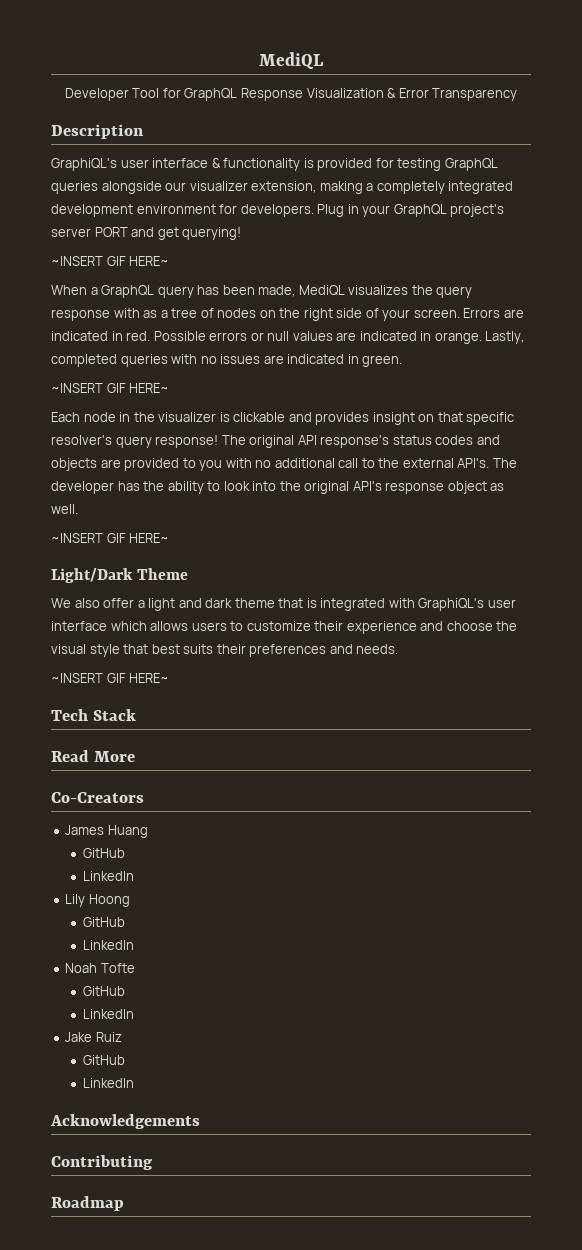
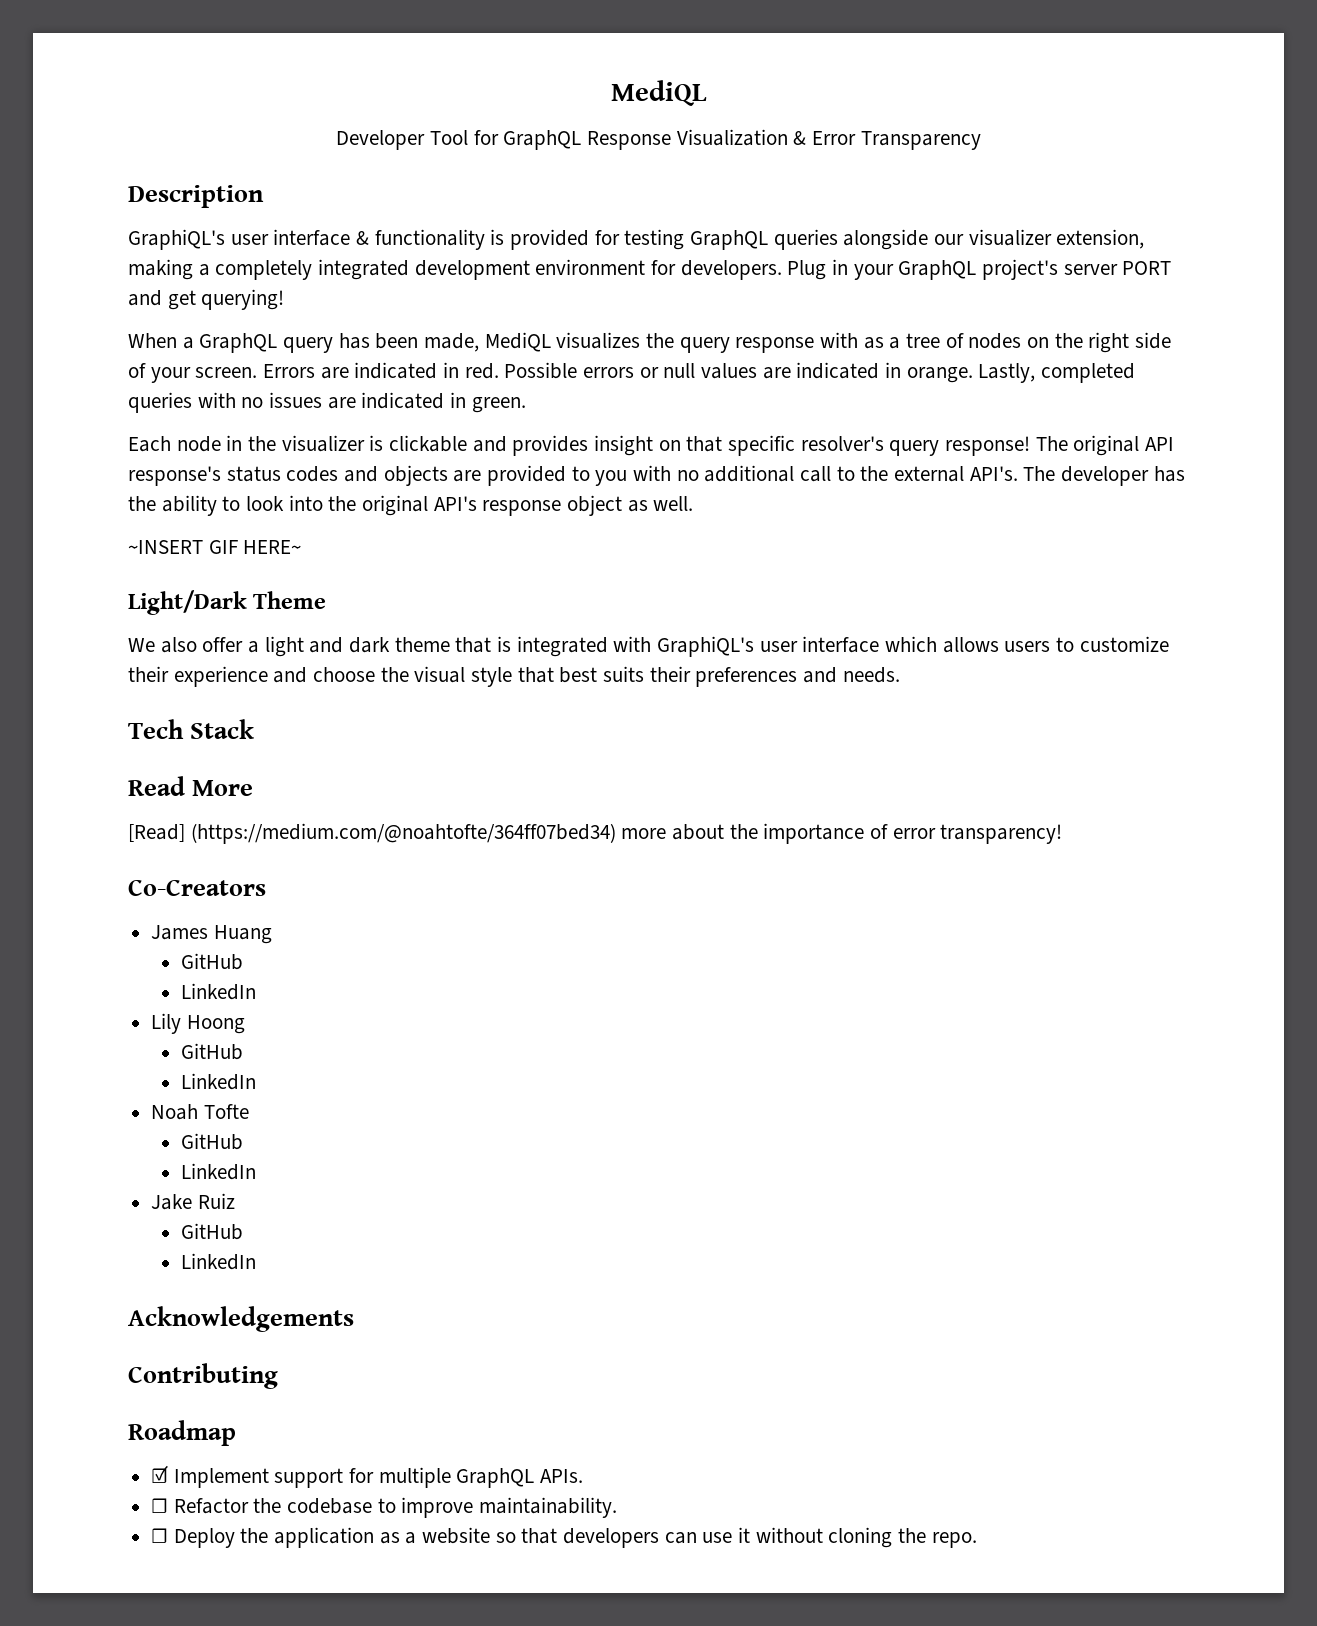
  Plug in your GraphQL project's server PORT and get querying!
- ~INSERT GIF HERE~
  Lastly, completed queries with no issues are indicated in green.
- ~INSERT GIF HERE~
  We also offer a light and dark theme that is integrated with GraphiQL's user interface which allows users to customize their experience and choose the visual style that best suits their preferences and needs.
- ~INSERT GIF HERE~
+ [Read] (https://medium.com/@noahtofte/364ff07bed34) more about the importance of error transparency!
+ ☑ Implement support for multiple GraphQL APIs.
+ ☐ Refactor the codebase to improve maintainability.
+ ☐ Deploy the application as a website so that developers can use it without cloning the repo.

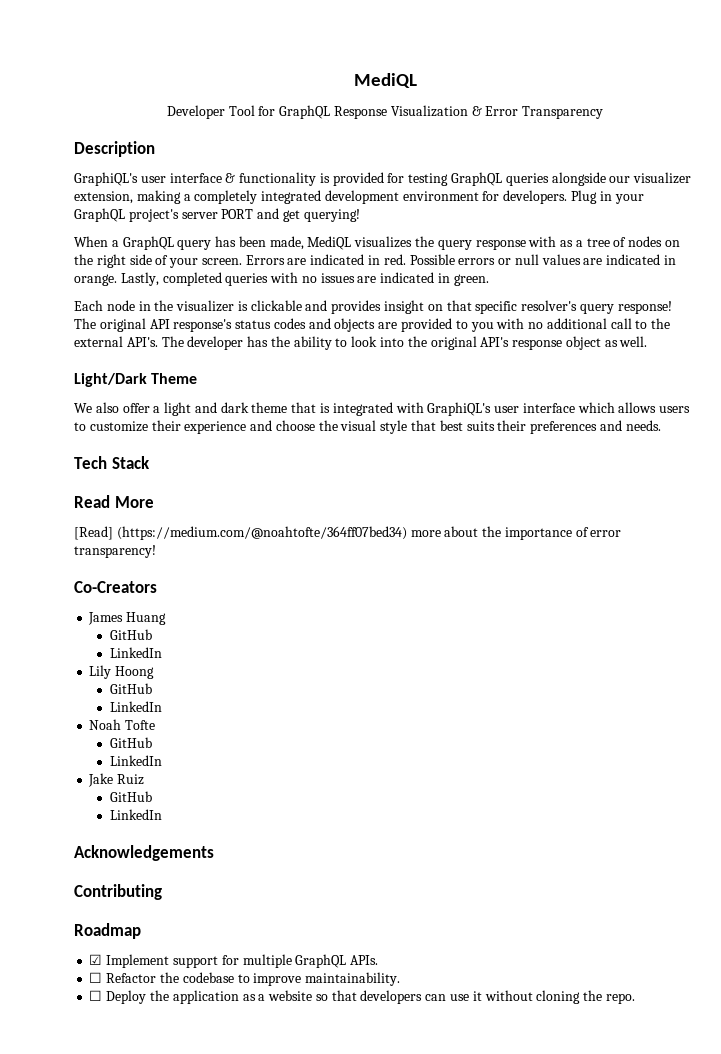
- ~INSERT GIF HERE~

